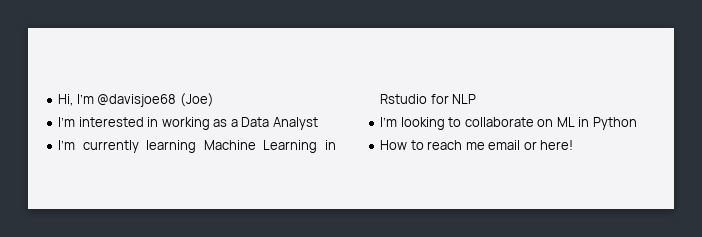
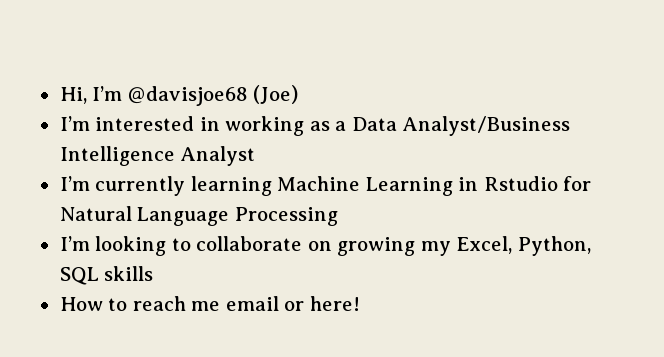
- I’m interested in working as a Data Analyst
+ I’m interested in working as a Data Analyst/Business Intelligence Analyst
- I’m currently learning Machine Learning in Rstudio for NLP
+ I’m currently learning Machine Learning in Rstudio for Natural Language Processing
- I’m looking to collaborate on ML in Python
+ I’m looking to collaborate on growing my Excel, Python, SQL skills

